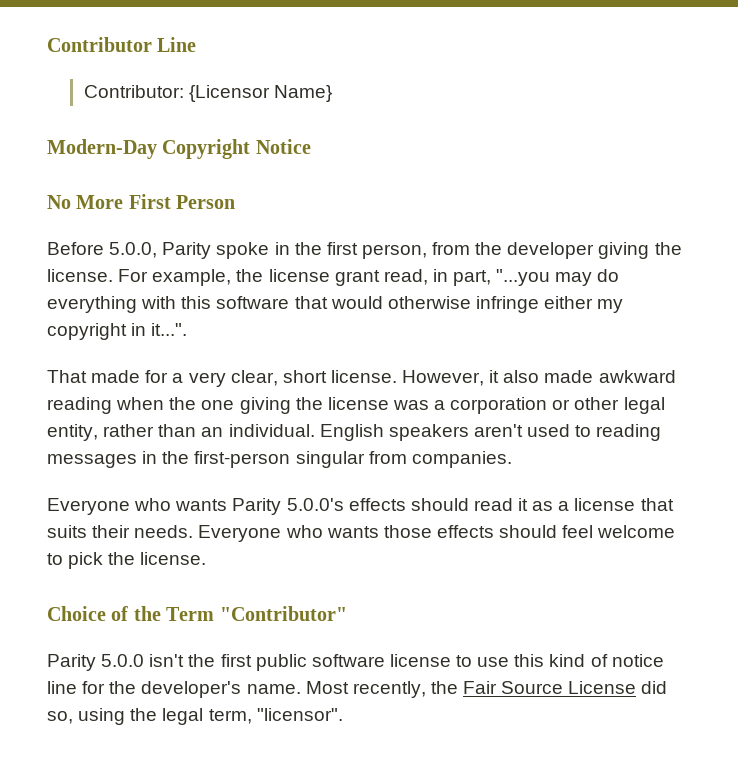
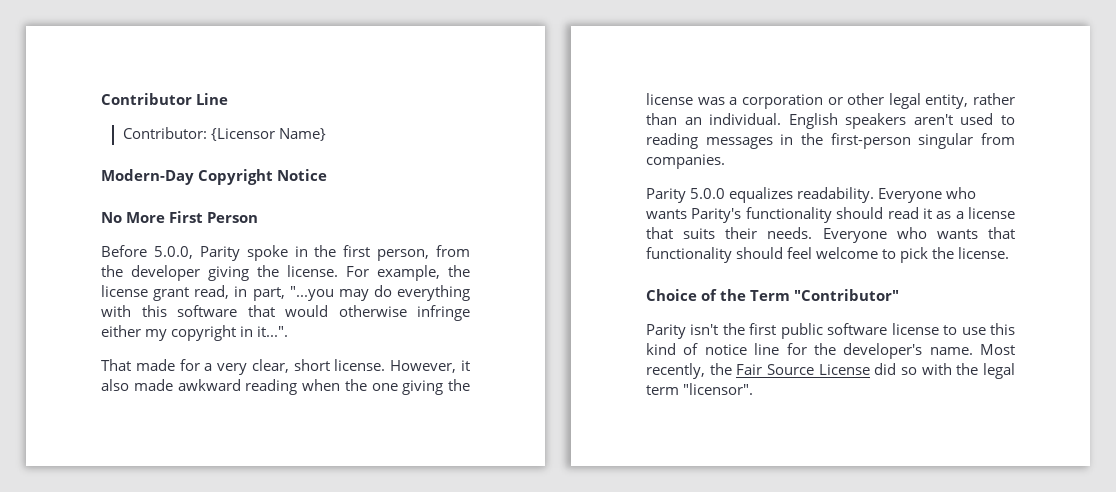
- Everyone who wants Parity 5.0.0's effects should read it as a license that suits their needs.
+ Parity 5.0.0 equalizes readability. Everyone who wants Parity's functionality should read it as a license that suits their needs.
- Everyone who wants those effects should feel welcome to pick the license.
+ Everyone who wants that functionality should feel welcome to pick the license.
- Parity 5.0.0 isn't the first public software license to use this kind of notice line for the developer's name.
+ Parity isn't the first public software license to use this kind of notice line for the developer's name.
- Most recently, the Fair Source License did so, using the legal term, "licensor".
+ Most recently, the Fair Source License did so with the legal term "licensor".

